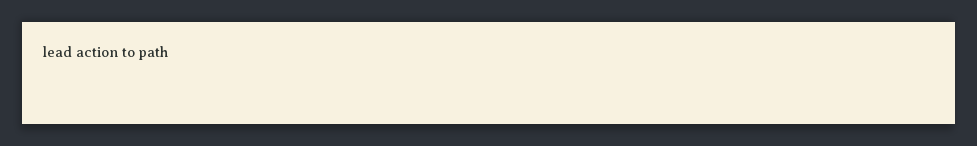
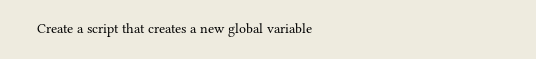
- lead action to path
+ Create a script that creates a new global variable

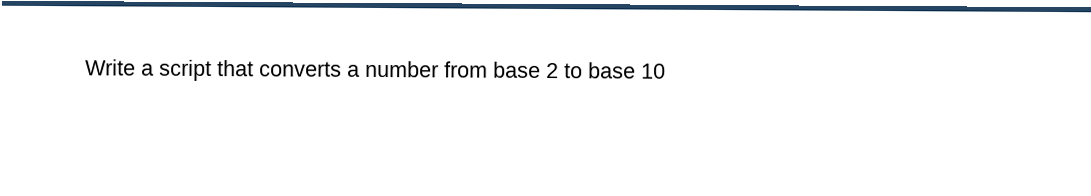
- Create a script that creates a new global variable
+ Write a script that converts a number from base 2 to base 10

